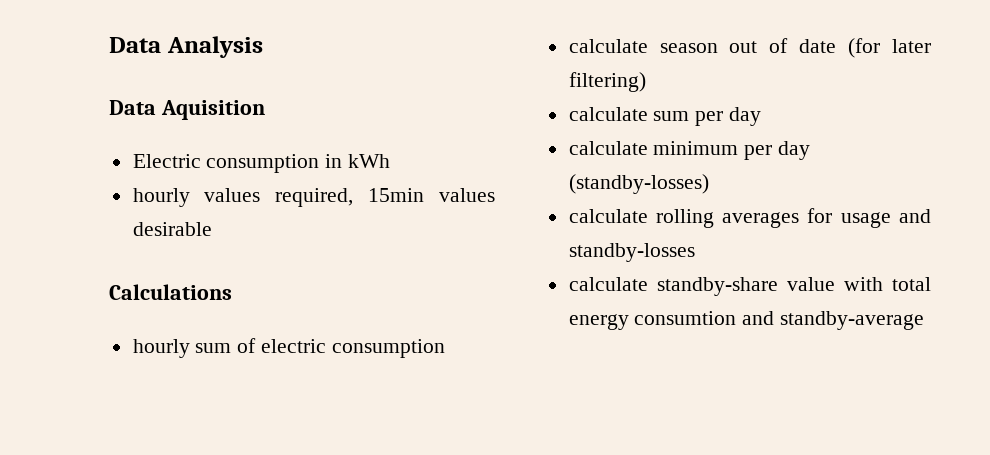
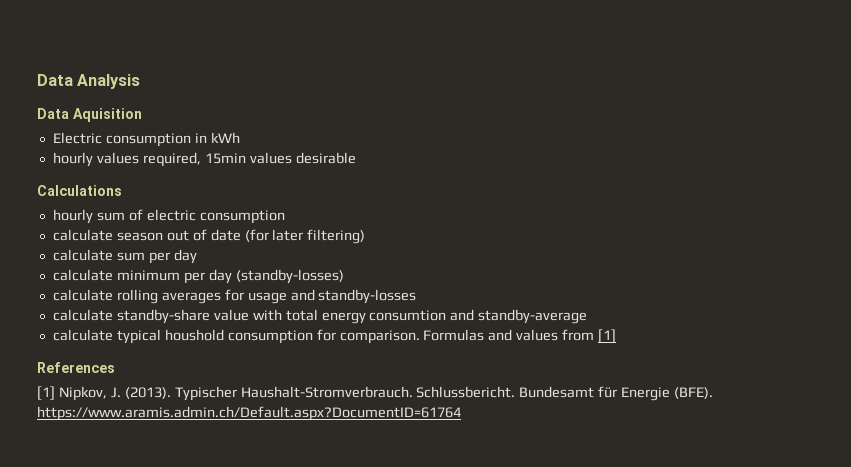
+ calculate typical houshold consumption for comparison. Formulas and values from [1]
+ References
+ [1] Nipkov, J. (2013). Typischer Haushalt-Stromverbrauch. Schlussbericht. Bundesamt für Energie (BFE). https://www.aramis.admin.ch/Default.aspx?DocumentID=61764

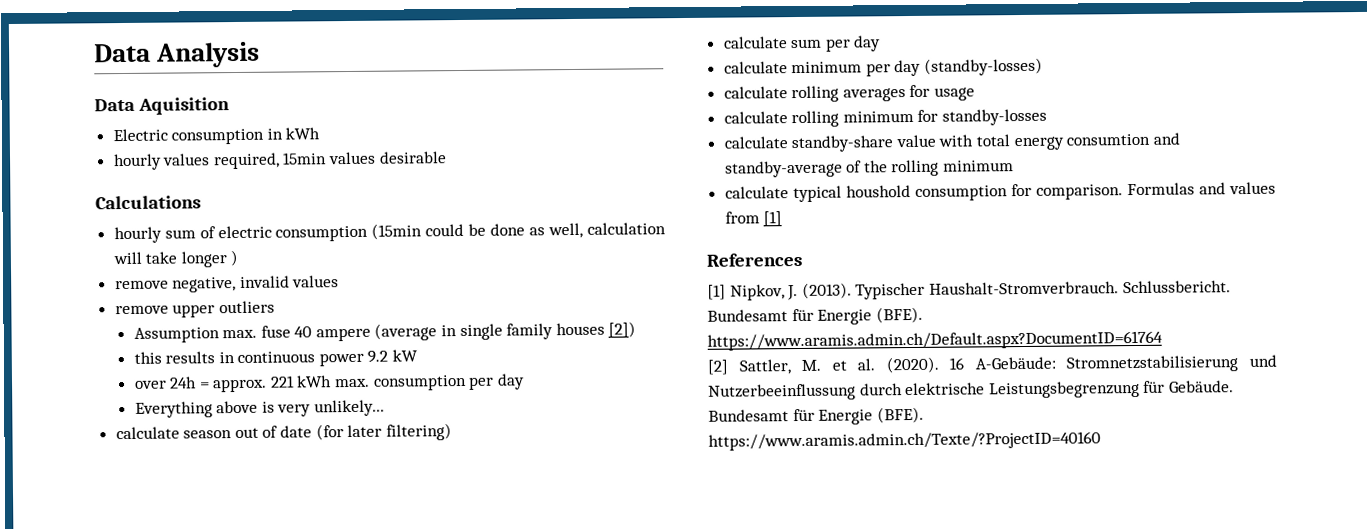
- hourly sum of electric consumption
+ hourly sum of electric consumption (15min could be done as well, calculation will take longer )
+ remove negative, invalid values
+ remove upper outliers
+ Assumption max. fuse 40 ampere (average in single family houses [2])
+ this results in continuous power 9.2 kW
+ over 24h = approx. 221 kWh max. consumption per day
+ Everything above is very unlikely...
- calculate rolling averages for usage and standby-losses
+ calculate rolling averages for usage
+ calculate rolling minimum for standby-losses
- calculate standby-share value with total energy consumtion and standby-average
+ calculate standby-share value with total energy consumtion and standby-average of the rolling minimum
+ [2] Sattler, M. et al. (2020). 16 A-Gebäude: Stromnetzstabilisierung und Nutzerbeeinflussung durch elektrische Leistungsbegrenzung für Gebäude. Bundesamt für Energie (BFE). https://www.aramis.admin.ch/Texte/?ProjectID=40160

